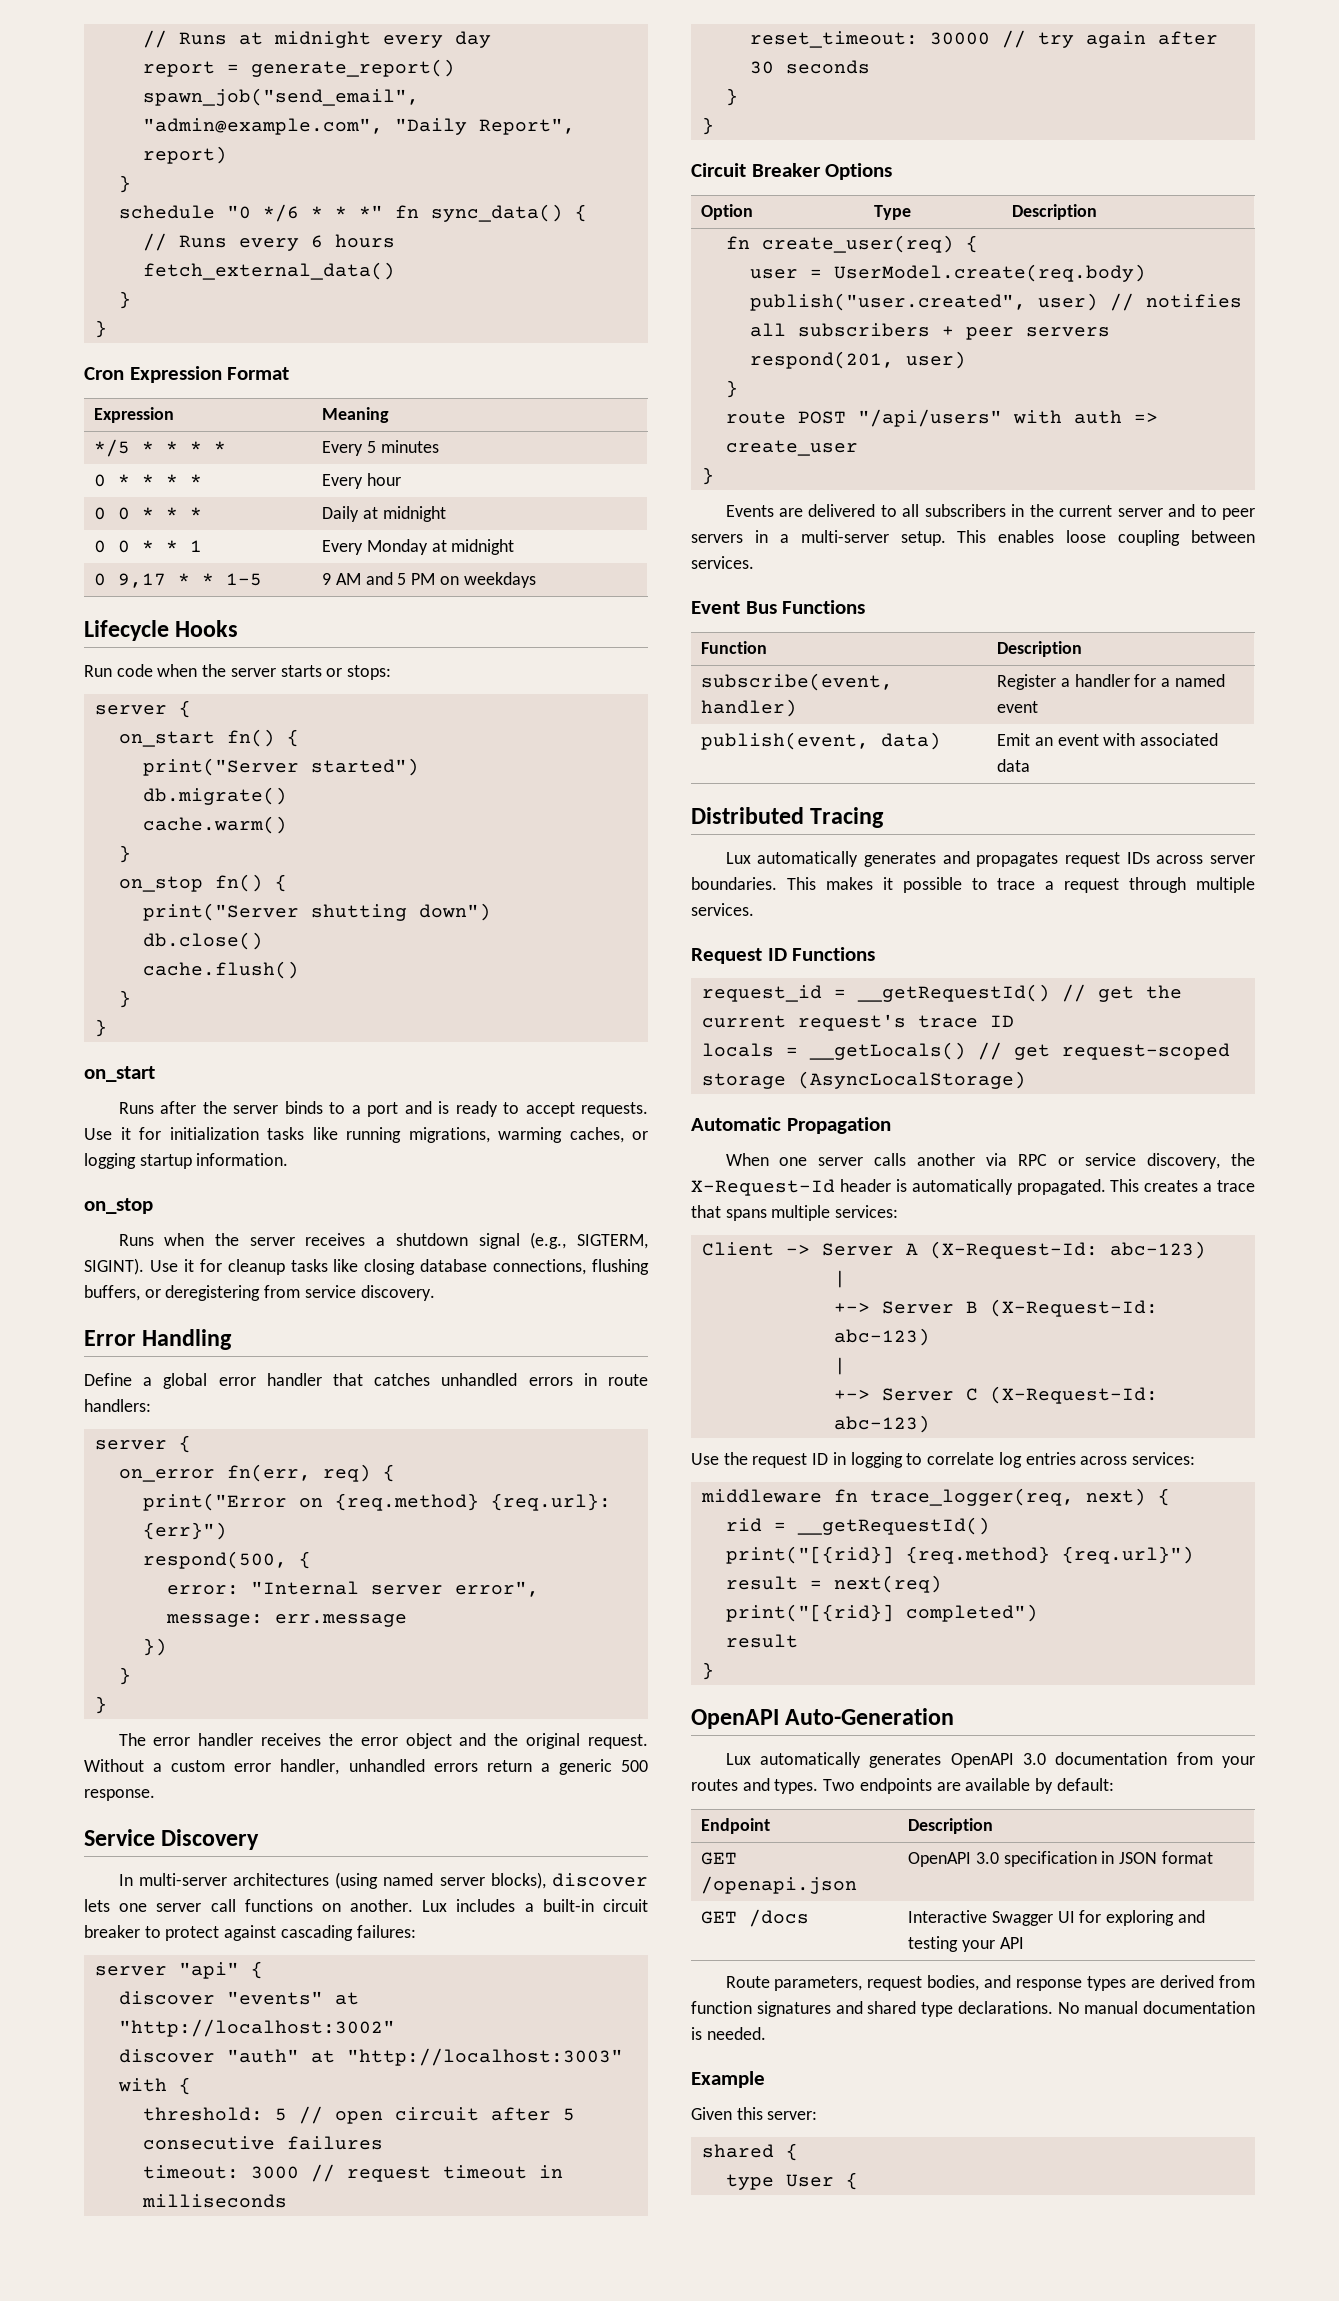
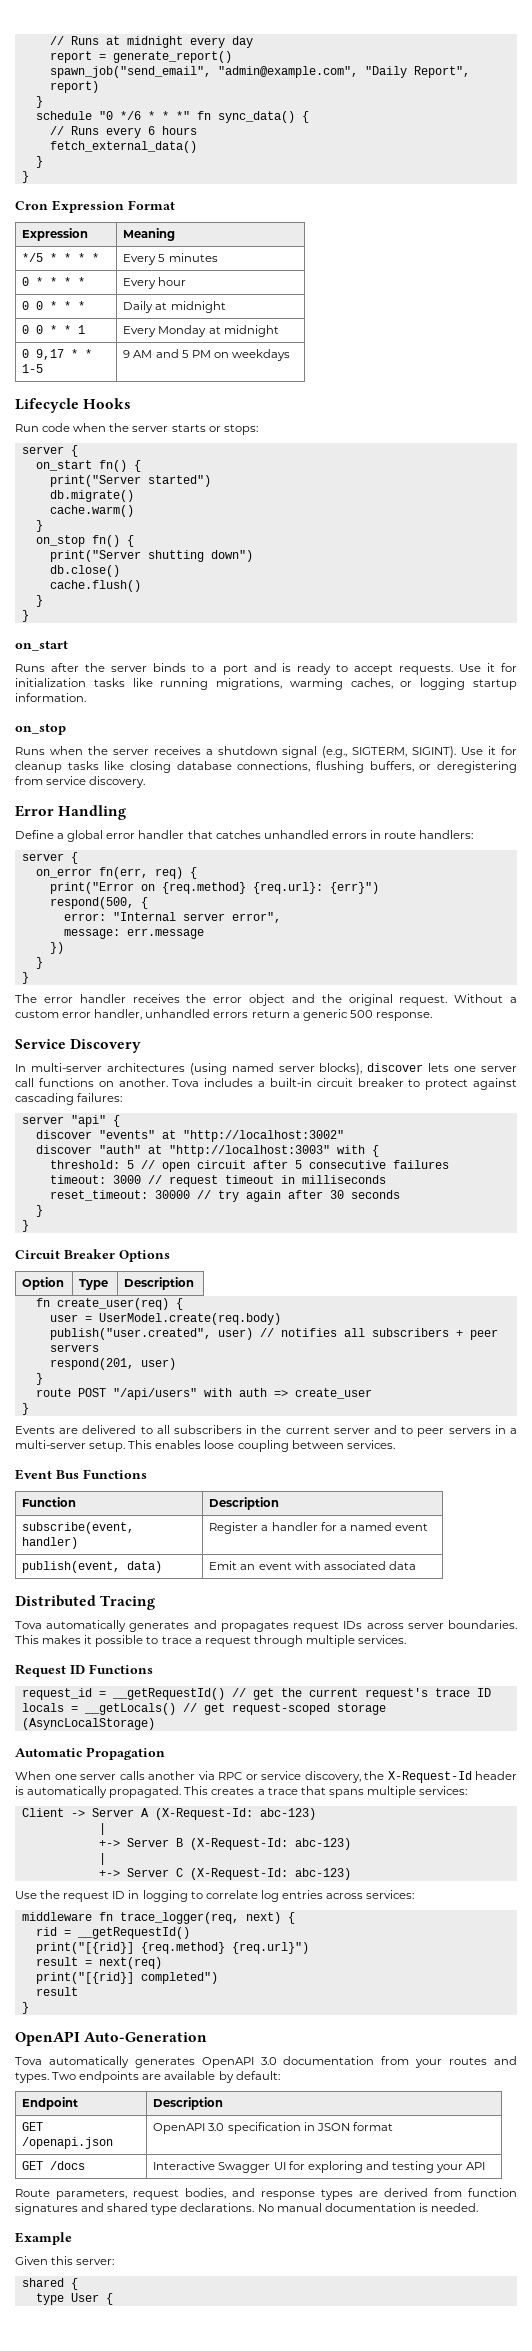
- Lux includes a built-in circuit breaker to protect against cascading failures:
+ Tova includes a built-in circuit breaker to protect against cascading failures:
- Lux automatically generates and propagates request IDs across server boundaries.
+ Tova automatically generates and propagates request IDs across server boundaries.
- Lux automatically generates OpenAPI 3.0 documentation from your routes and types.
+ Tova automatically generates OpenAPI 3.0 documentation from your routes and types.

